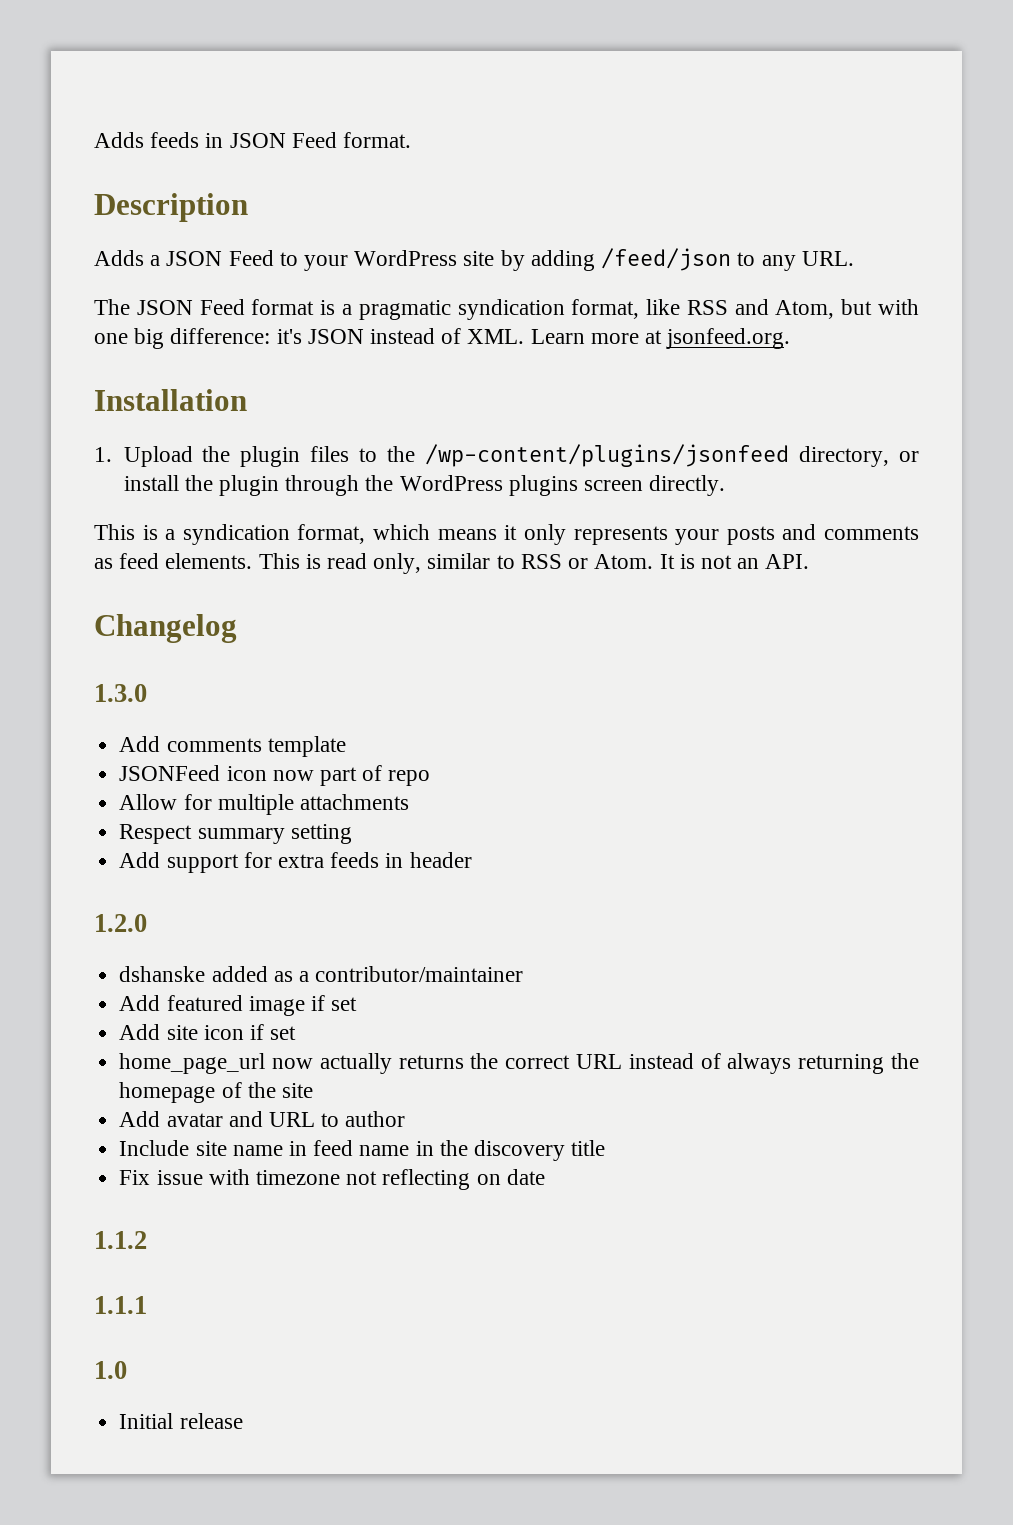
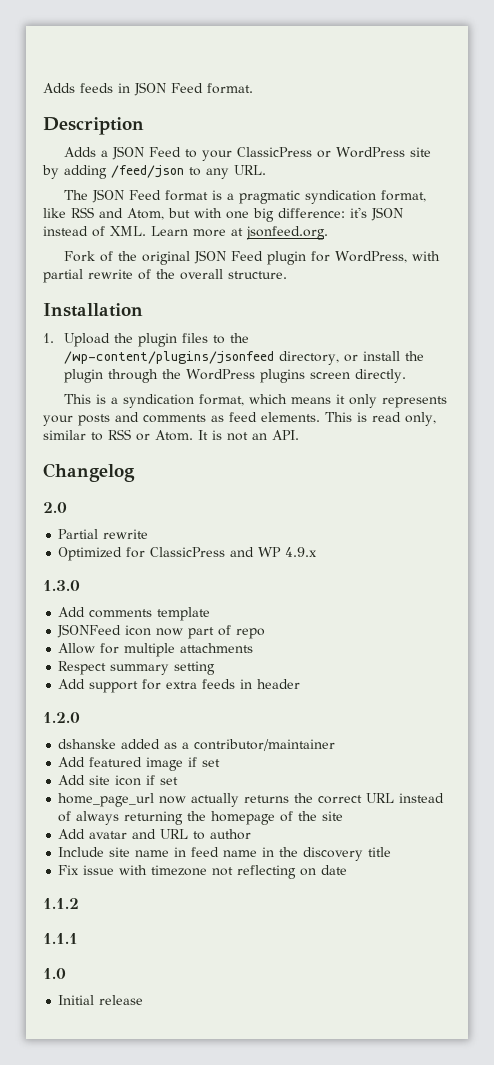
- Adds a JSON Feed to your WordPress site by adding /feed/json to any URL.
+ Adds a JSON Feed to your ClassicPress or WordPress site by adding /feed/json to any URL.
+ Fork of the original JSON Feed plugin for WordPress, with partial rewrite of the overall structure.
+ 2.0
+ Partial rewrite
+ Optimized for ClassicPress and WP 4.9.x

